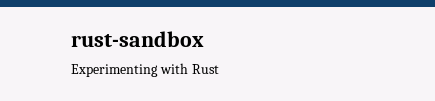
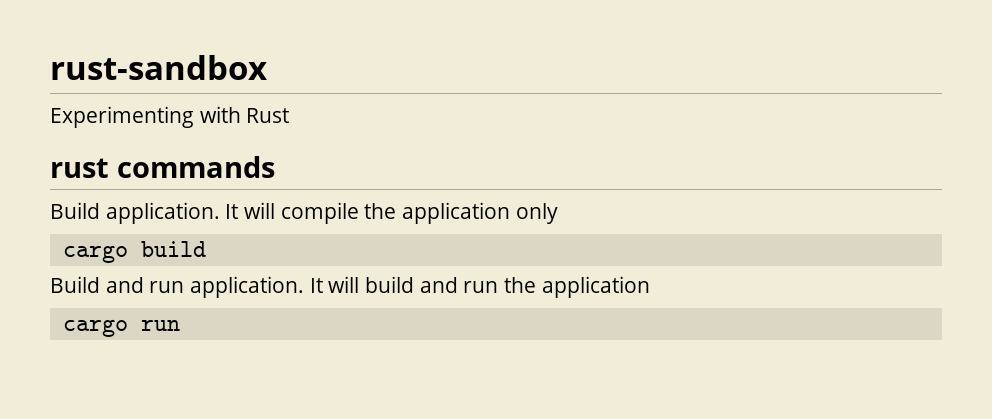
+ rust commands
+ Build application. It will compile the application only
+ cargo build
+ Build and run application. It will build and run the application
+ cargo run

